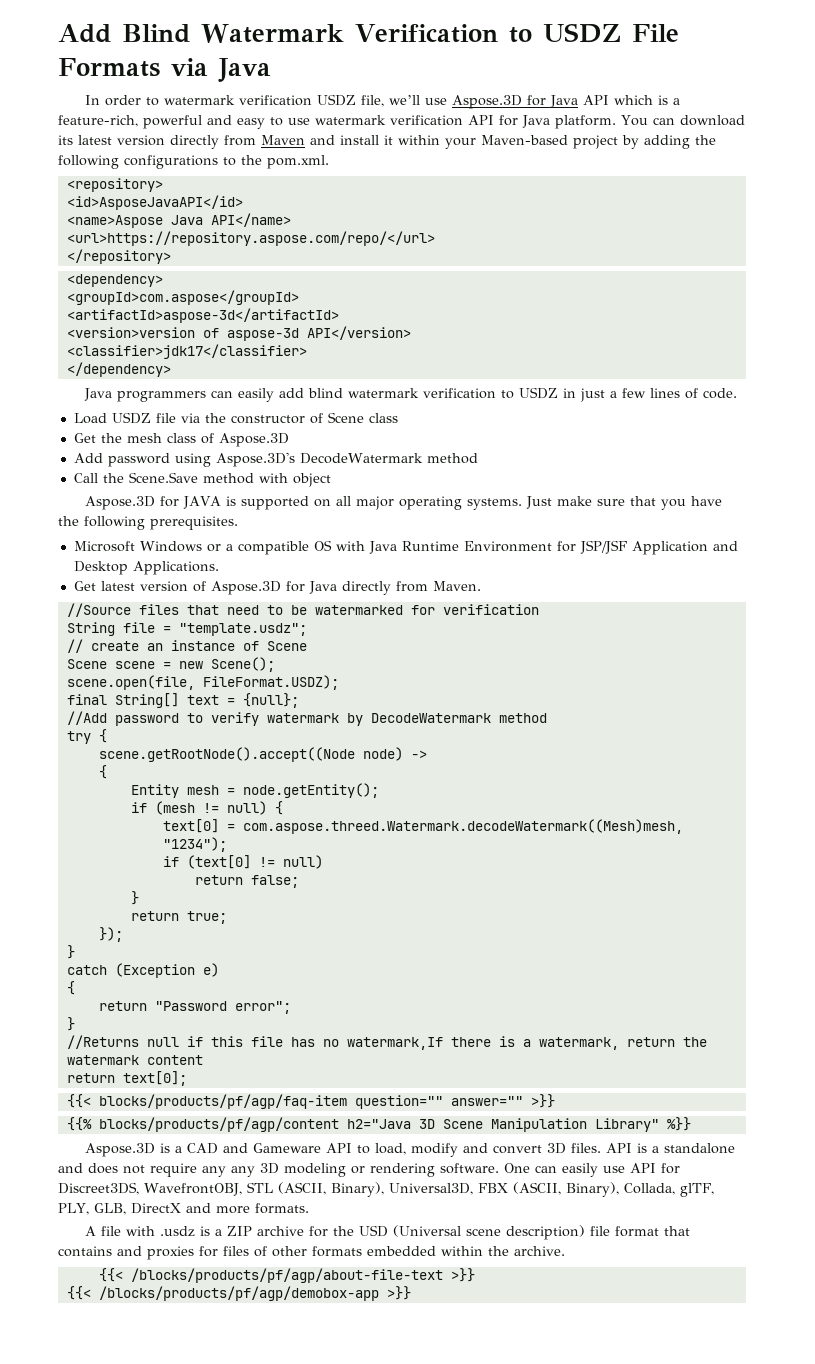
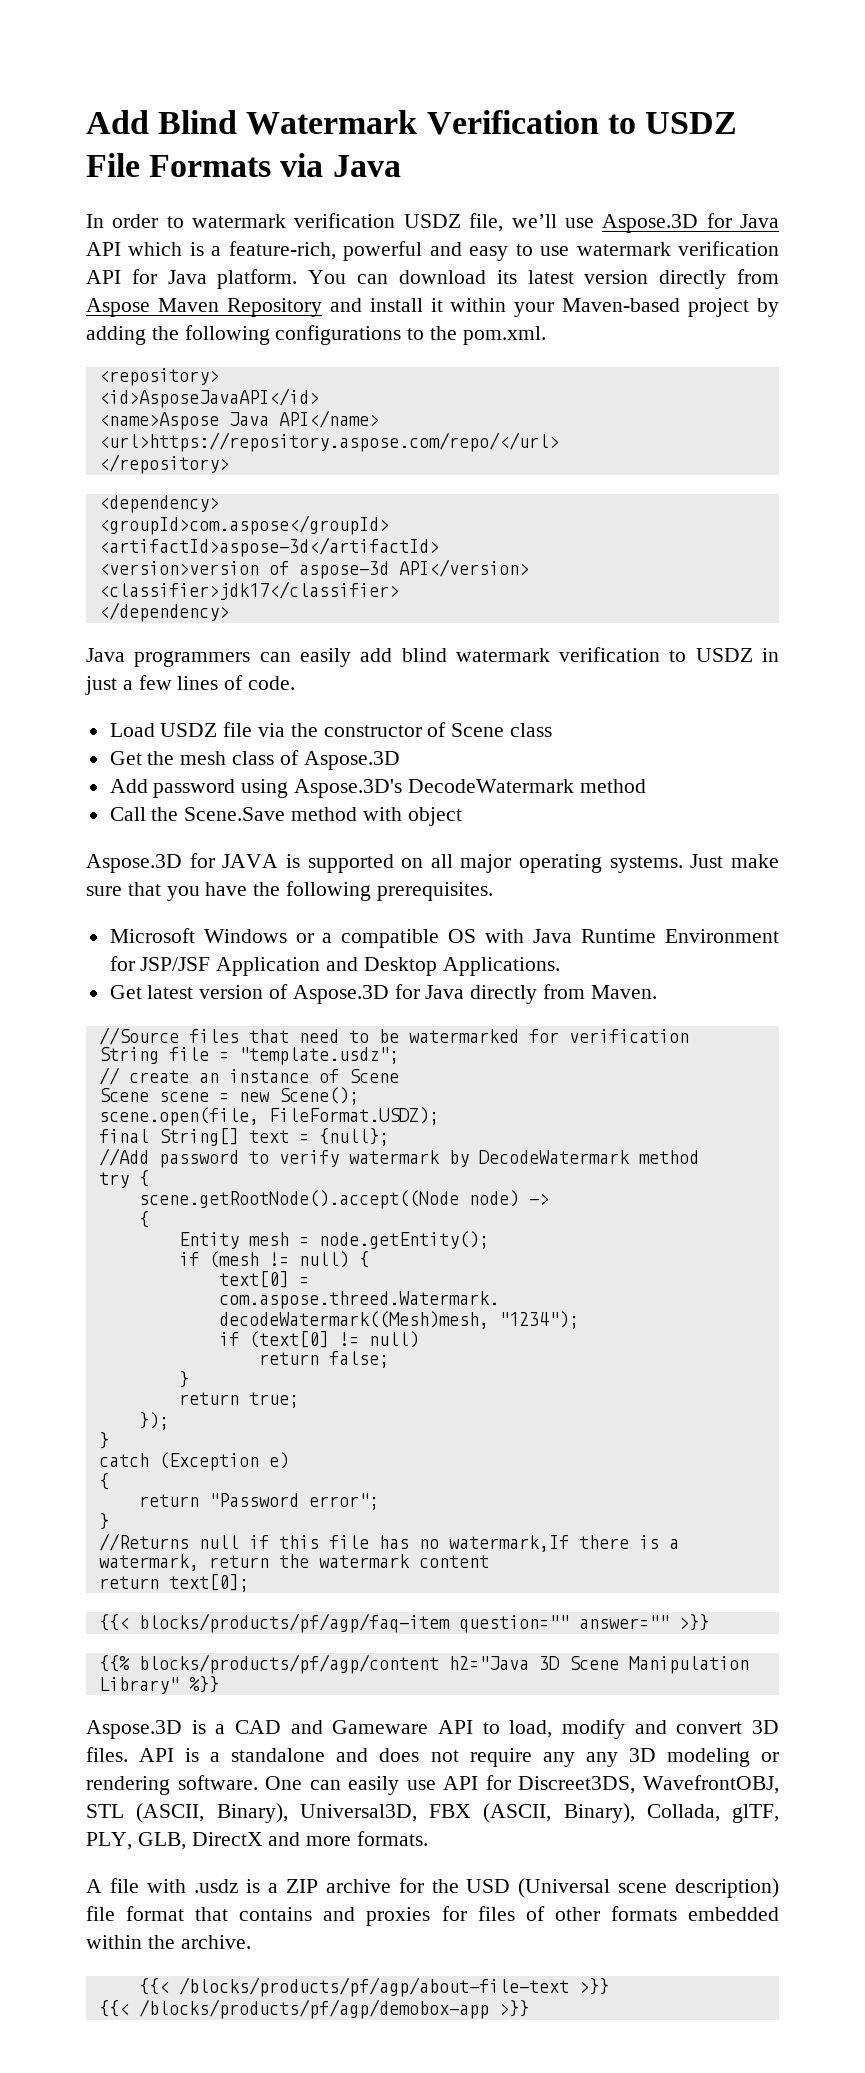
- You can download its latest version directly from Maven and install it within your Maven-based project by adding the following configurations to the pom.xml.
+ You can download its latest version directly from Aspose Maven Repository and install it within your Maven-based project by adding the following configurations to the pom.xml.

